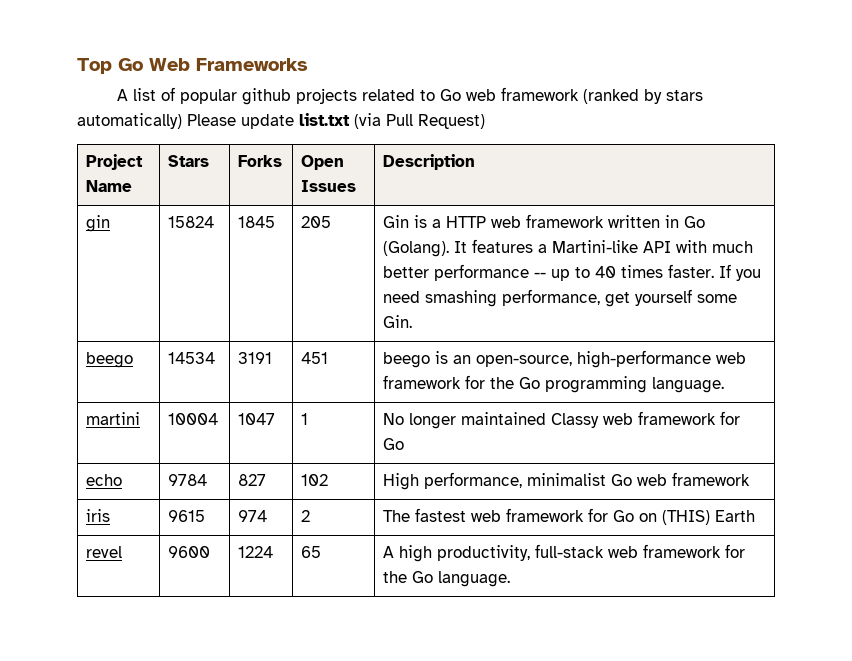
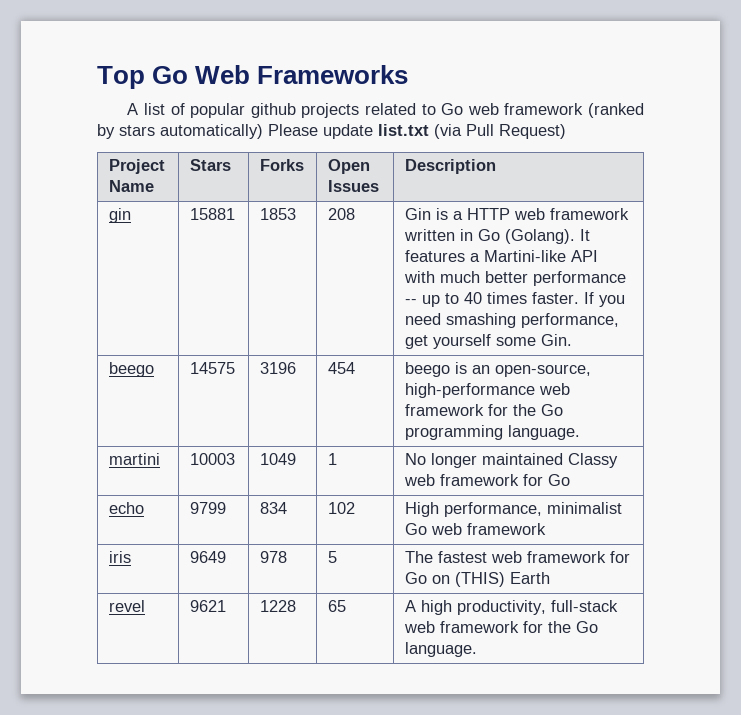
- gin | 15824 | 1845 | 205 | Gin is a HTTP web framework written in Go (Golang). It features a Martini-like API with much better performance -- up to 40 times faster. If you need smashing performance, get yourself some Gin.
+ gin | 15881 | 1853 | 208 | Gin is a HTTP web framework written in Go (Golang). It features a Martini-like API with much better performance -- up to 40 times faster. If you need smashing performance, get yourself some Gin.
- beego | 14534 | 3191 | 451 | beego is an open-source, high-performance web framework for the Go programming language.
+ beego | 14575 | 3196 | 454 | beego is an open-source, high-performance web framework for the Go programming language.
- martini | 10004 | 1047 | 1 | No longer maintained Classy web framework for Go
+ martini | 10003 | 1049 | 1 | No longer maintained Classy web framework for Go
- echo | 9784 | 827 | 102 | High performance, minimalist Go web framework
+ echo | 9799 | 834 | 102 | High performance, minimalist Go web framework
- iris | 9615 | 974 | 2 | The fastest web framework for Go on (THIS) Earth
+ iris | 9649 | 978 | 5 | The fastest web framework for Go on (THIS) Earth
- revel | 9600 | 1224 | 65 | A high productivity, full-stack web framework for the Go language.
+ revel | 9621 | 1228 | 65 | A high productivity, full-stack web framework for the Go language.

